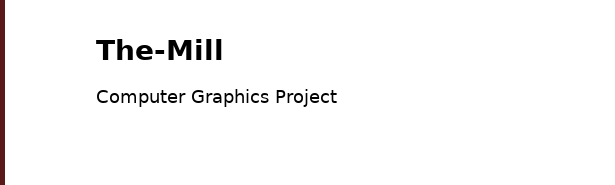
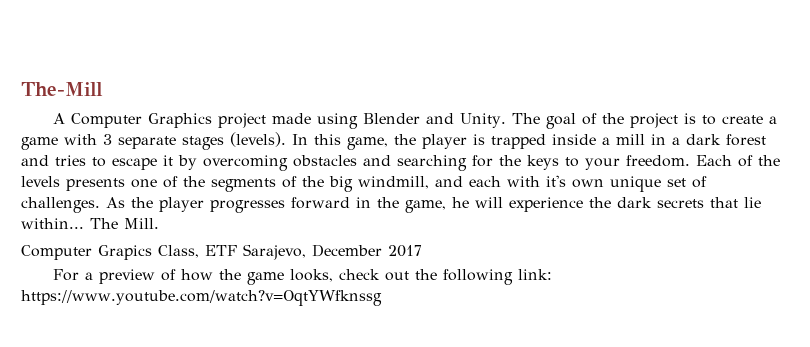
- Computer Graphics Project
+ A Computer Graphics project made using Blender and Unity. The goal of the project is to create a game with 3 separate stages (levels). In this game, the player is trapped inside a mill in a dark forest and tries to escape it by overcoming obstacles and searching for the keys to your freedom. Each of the levels presents one of the segments of the big windmill, and each with it's own unique set of challenges. As the player progresses forward in the game, he will experience the dark secrets that lie within... The Mill.
+ Computer Grapics Class, ETF Sarajevo, December 2017
+ For a preview of how the game looks, check out the following link: https://www.youtube.com/watch?v=OqtYWfknssg

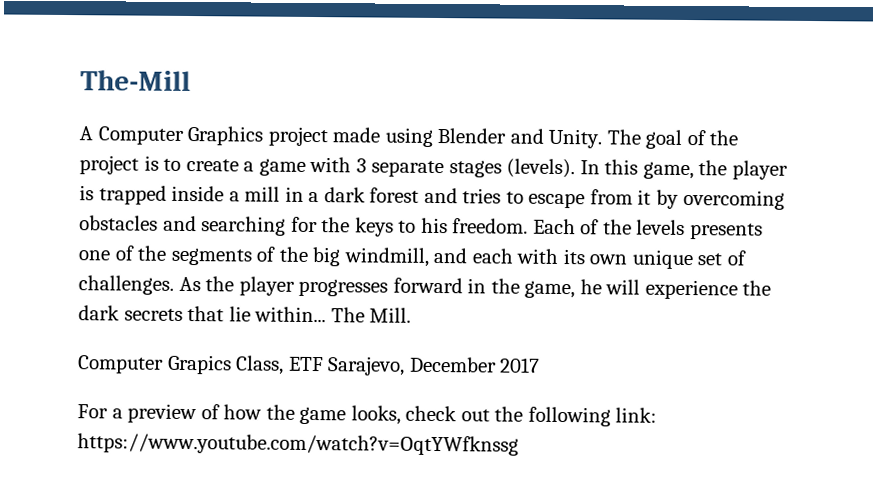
- In this game, the player is trapped inside a mill in a dark forest and tries to escape it by overcoming obstacles and searching for the keys to your freedom.
+ In this game, the player is trapped inside a mill in a dark forest and tries to escape from it by overcoming obstacles and searching for the keys to his freedom.
- Each of the levels presents one of the segments of the big windmill, and each with it's own unique set of challenges.
+ Each of the levels presents one of the segments of the big windmill, and each with its own unique set of challenges.

